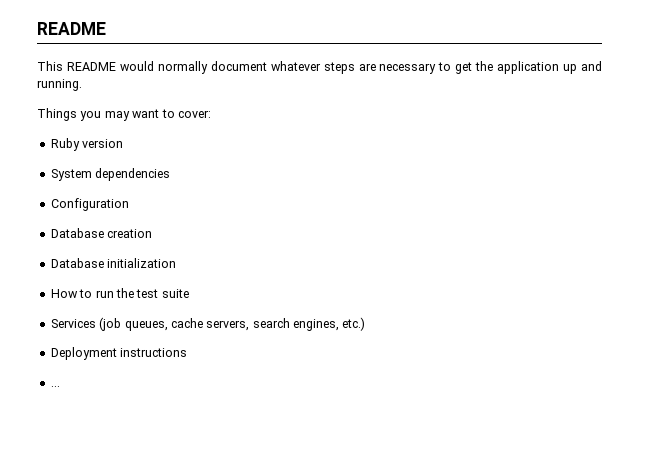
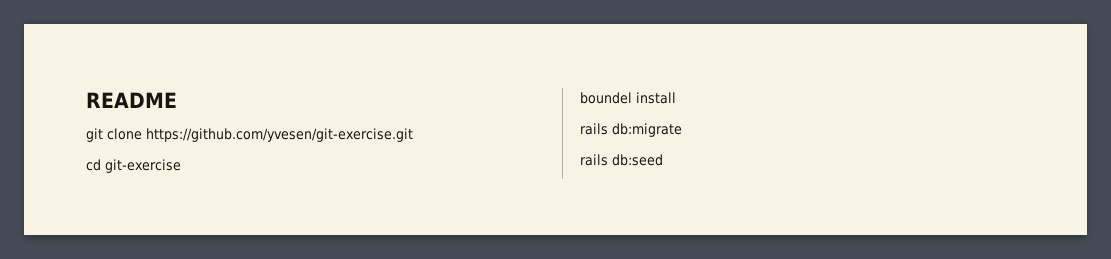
- This README would normally document whatever steps are necessary to get the application up and running.
- Things you may want to cover:
- Ruby version
- System dependencies
- Configuration
- Database creation
- Database initialization
- How to run the test suite
- Services (job queues, cache servers, search engines, etc.)
- Deployment instructions
- ...
+ git clone https://github.com/yvesen/git-exercise.git
+ cd git-exercise
+ boundel install
+ rails db:migrate
+ rails db:seed

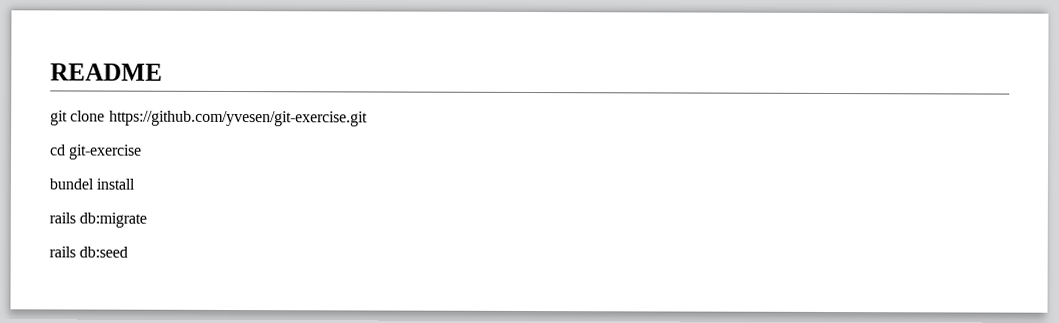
- boundel install
+ bundel install

